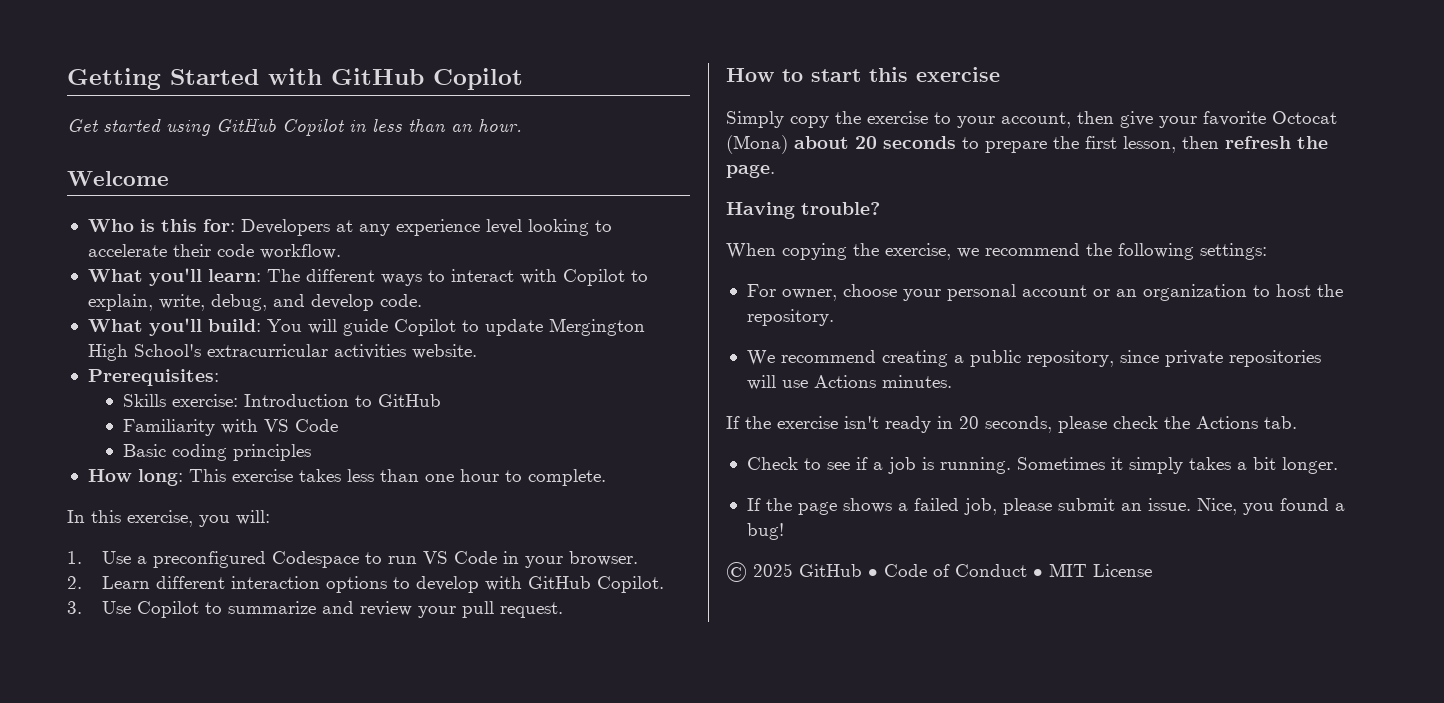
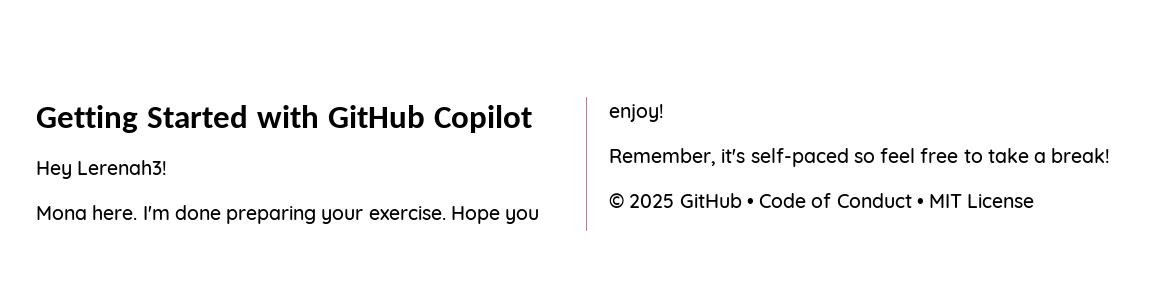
- Get started using GitHub Copilot in less than an hour.
- Welcome
- Who is this for: Developers at any experience level looking to accelerate their code workflow.
- What you'll learn: The different ways to interact with Copilot to explain, write, debug, and develop code.
- What you'll build: You will guide Copilot to update Mergington High School's extracurricular activities website.
- Prerequisites:
- Skills exercise: Introduction to GitHub
- Familiarity with VS Code
- Basic coding principles
- How long: This exercise takes less than one hour to complete.
- In this exercise, you will:
- 1. Use a preconfigured Codespace to run VS Code in your browser.
- 2. Learn different interaction options to develop with GitHub Copilot.
- 3. Use Copilot to summarize and review your pull request.
- How to start this exercise
- Simply copy the exercise to your account, then give your favorite Octocat (Mona) about 20 seconds to prepare the first lesson, then refresh the page.
- Having trouble?
- When copying the exercise, we recommend the following settings:
- For owner, choose your personal account or an organization to host the repository.
- We recommend creating a public repository, since private repositories will use Actions minutes.
- If the exercise isn't ready in 20 seconds, please check the Actions tab.
- Check to see if a job is running. Sometimes it simply takes a bit longer.
- If the page shows a failed job, please submit an issue. Nice, you found a bug!
+ Hey Lerenah3!
+ Mona here. I'm done preparing your exercise. Hope you enjoy!
+ Remember, it's self-paced so feel free to take a break!

